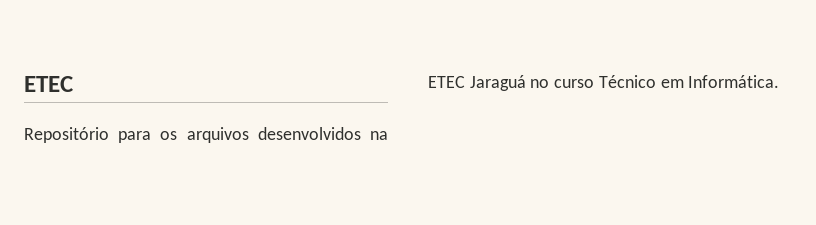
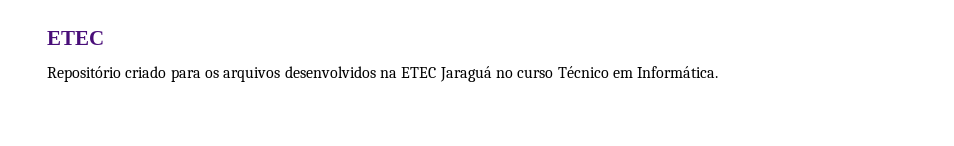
- Repositório para os arquivos desenvolvidos na ETEC Jaraguá no curso Técnico em Informática.
+ Repositório criado para os arquivos desenvolvidos na ETEC Jaraguá no curso Técnico em Informática.

